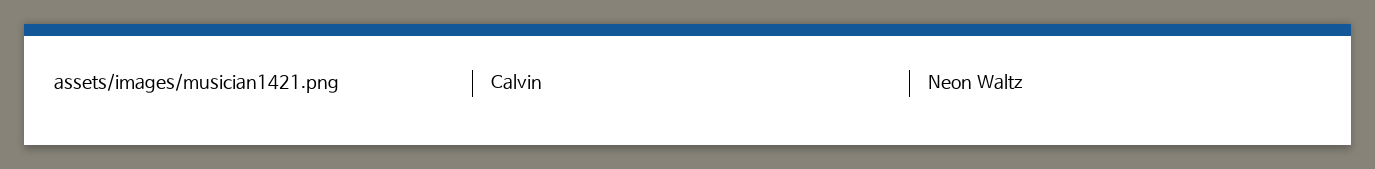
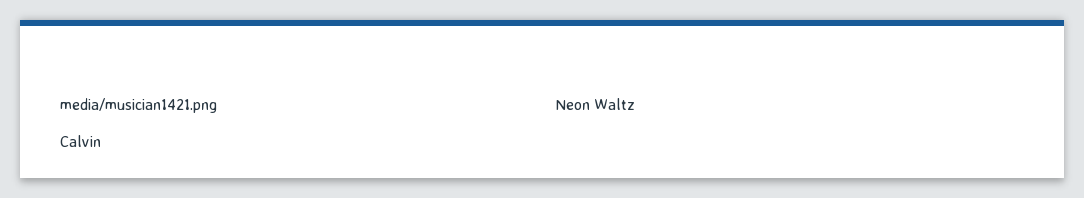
- assets/images/musician1421.png
+ media/musician1421.png

